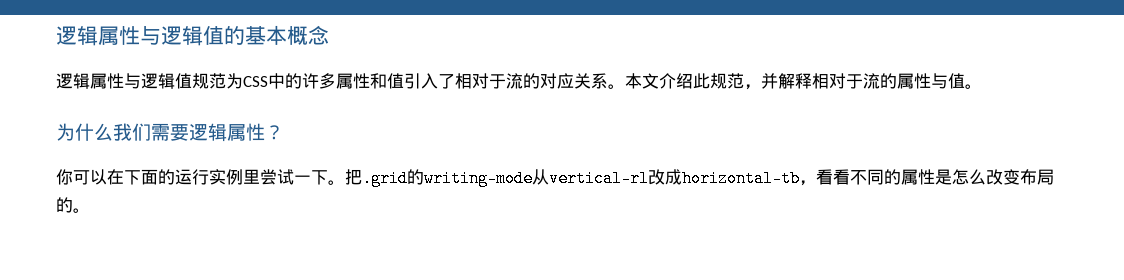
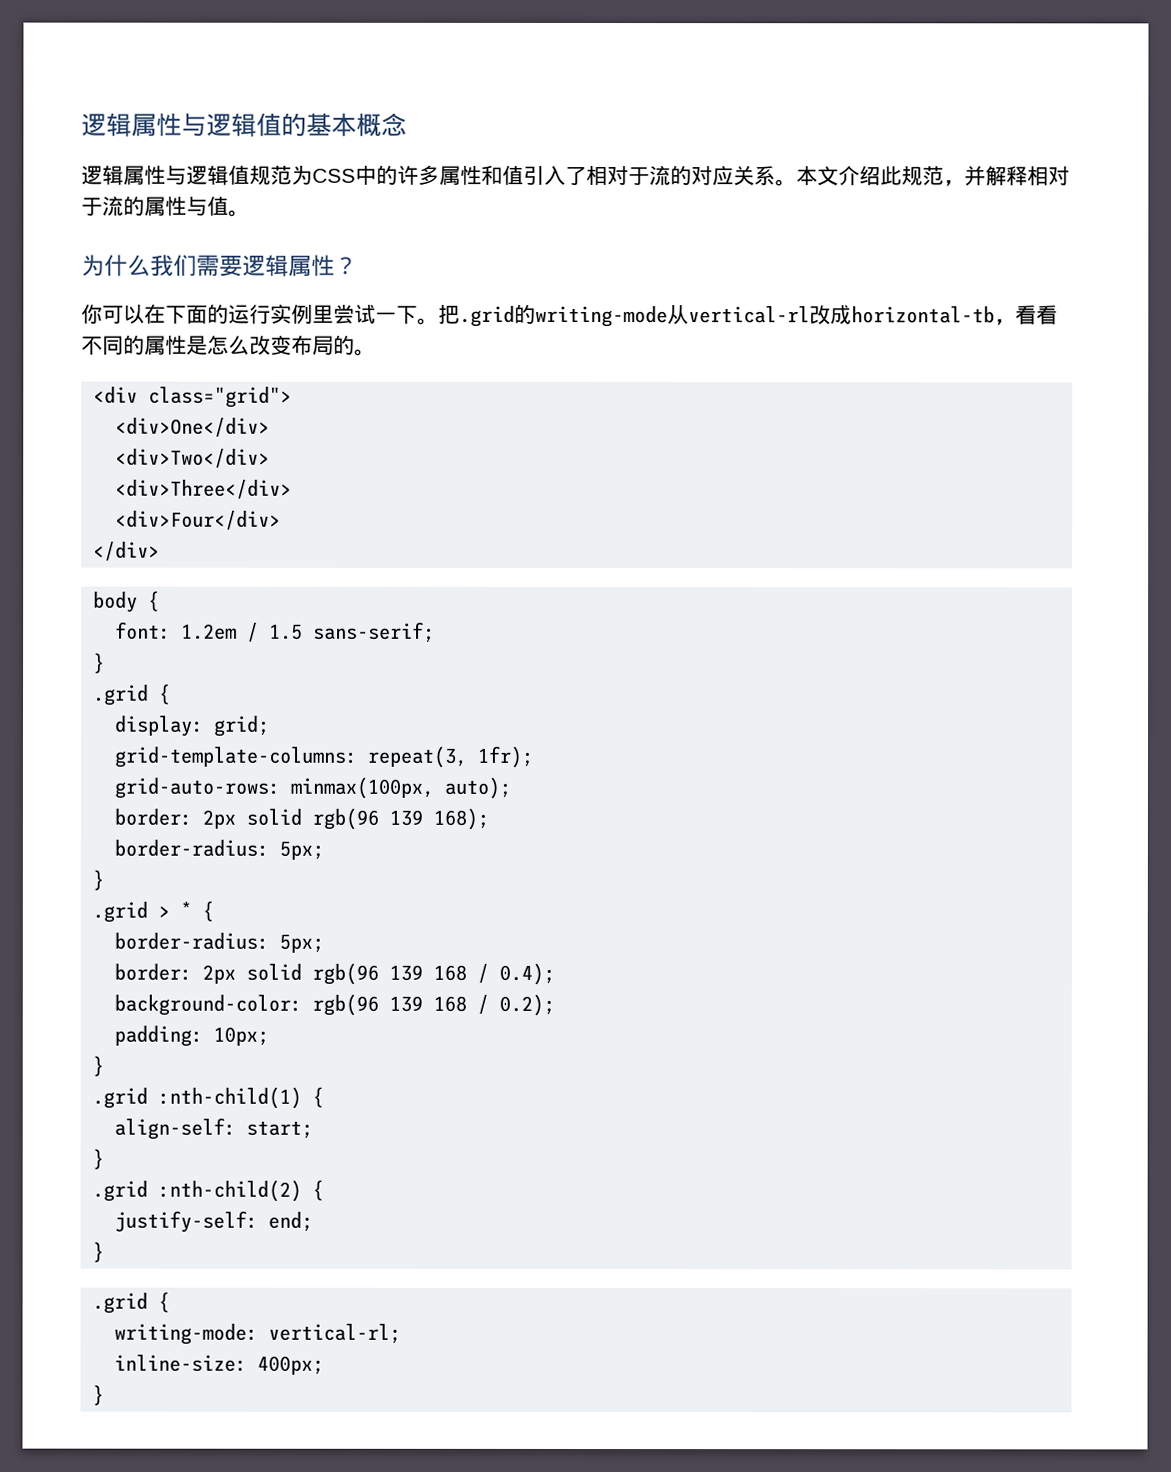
+ <div class="grid">
+ <div>One</div>
+ <div>Two</div>
+ <div>Three</div>
+ <div>Four</div>
+ </div>
+ body {
+ font: 1.2em / 1.5 sans-serif;
+ }
+ .grid {
+ display: grid;
+ grid-template-columns: repeat(3, 1fr);
+ grid-auto-rows: minmax(100px, auto);
+ border: 2px solid rgb(96 139 168);
+ border-radius: 5px;
+ }
+ .grid > * {
+ border-radius: 5px;
+ border: 2px solid rgb(96 139 168 / 0.4);
+ background-color: rgb(96 139 168 / 0.2);
+ padding: 10px;
+ }
+ .grid :nth-child(1) {
+ align-self: start;
+ }
+ .grid :nth-child(2) {
+ justify-self: end;
+ }
+ .grid {
+ writing-mode: vertical-rl;
+ inline-size: 400px;
+ }

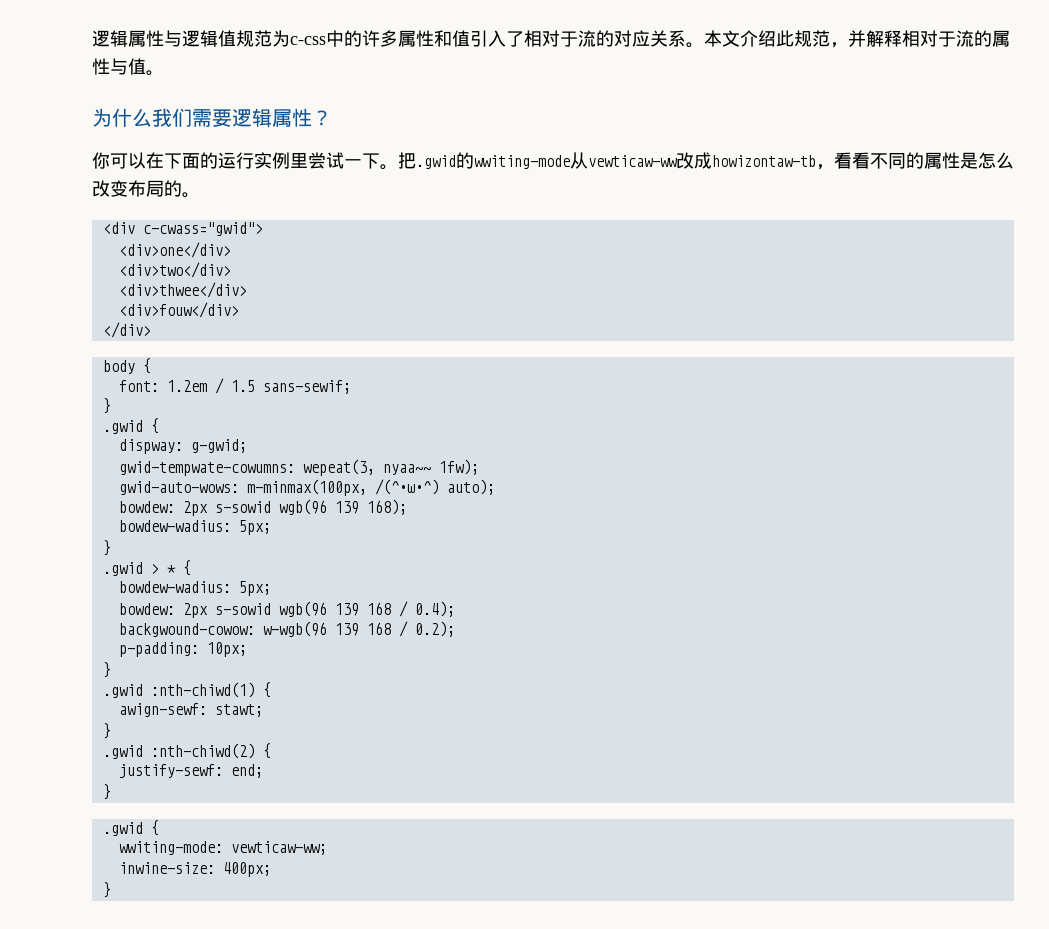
- 逻辑属性与逻辑值的基本概念
- 逻辑属性与逻辑值规范为CSS中的许多属性和值引入了相对于流的对应关系。
+ 逻辑属性与逻辑值规范为c-css中的许多属性和值引入了相对于流的对应关系。
- 把.grid的writing-mode从vertical-rl改成horizontal-tb，看看不同的属性是怎么改变布局的。
+ 把.gwid的wwiting-mode从vewticaw-ww改成howizontaw-tb，看看不同的属性是怎么改变布局的。
- <div class="grid">
- <div>One</div>
- <div>Two</div>
- <div>Three</div>
- <div>Four</div>
+ <div c-cwass="gwid">
+ <div>one</div>
+ <div>two</div>
+ <div>thwee</div>
+ <div>fouw</div>
- font: 1.2em / 1.5 sans-serif;
+ font: 1.2em / 1.5 sans-sewif;
  }
- .grid {
- display: grid;
- grid-template-columns: repeat(3, 1fr);
- grid-auto-rows: minmax(100px, auto);
- border: 2px solid rgb(96 139 168);
- border-radius: 5px;
+ .gwid {
+ dispway: g-gwid;
+ gwid-tempwate-cowumns: wepeat(3, nyaa~~ 1fw);
+ gwid-auto-wows: m-minmax(100px, /(^•ω•^) auto);
+ bowdew: 2px s-sowid wgb(96 139 168);
+ bowdew-wadius: 5px;
- .grid > * {
- border-radius: 5px;
- border: 2px solid rgb(96 139 168 / 0.4);
+ .gwid > * {
+ bowdew-wadius: 5px;
+ bowdew: 2px s-sowid wgb(96 139 168 / 0.4);
- background-color: rgb(96 139 168 / 0.2);
+ backgwound-cowow: w-wgb(96 139 168 / 0.2);
- padding: 10px;
+ p-padding: 10px;
- .grid :nth-child(1) {
- align-self: start;
+ .gwid :nth-chiwd(1) {
+ awign-sewf: stawt;
  }
- .grid :nth-child(2) {
- justify-self: end;
+ .gwid :nth-chiwd(2) {
+ justify-sewf: end;
  }
- .grid {
- writing-mode: vertical-rl;
- inline-size: 400px;
+ .gwid {
+ wwiting-mode: vewticaw-ww;
+ inwine-size: 400px;

